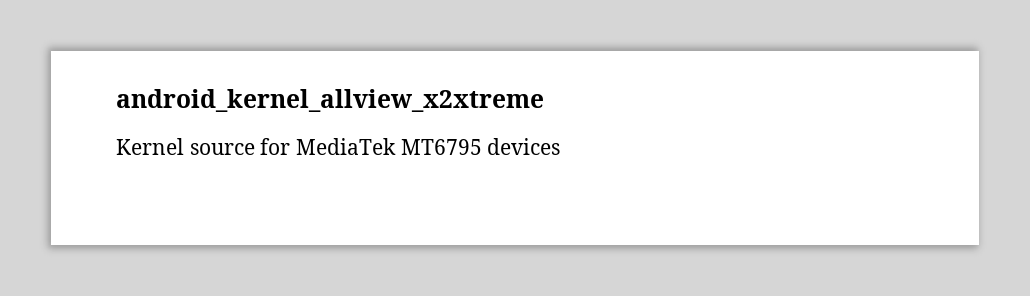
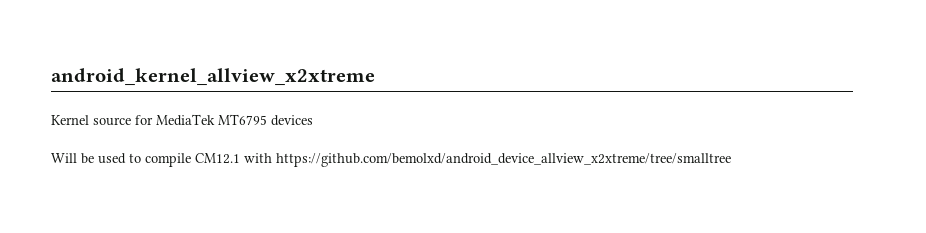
+ Will be used to compile CM12.1 with https://github.com/bemolxd/android_device_allview_x2xtreme/tree/smalltree

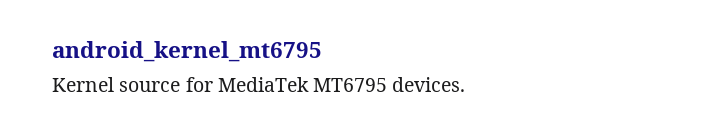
- android_kernel_allview_x2xtreme
+ android_kernel_mt6795
- Kernel source for MediaTek MT6795 devices
- Will be used to compile CM12.1 with https://github.com/bemolxd/android_device_allview_x2xtreme/tree/smalltree
+ Kernel source for MediaTek MT6795 devices.

